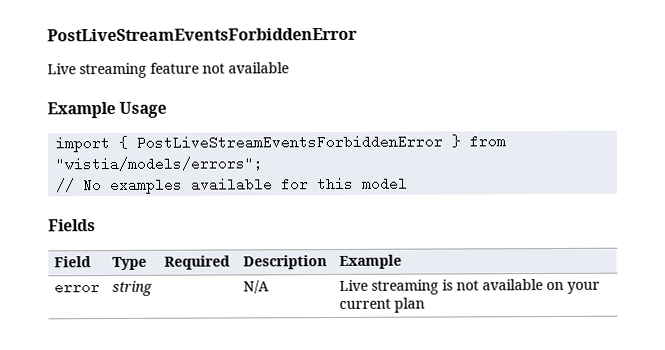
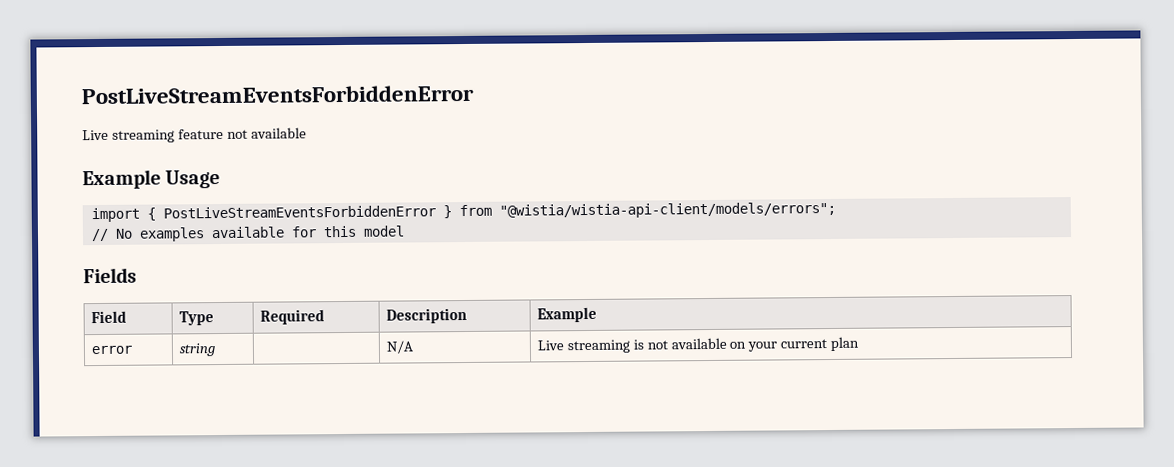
- import { PostLiveStreamEventsForbiddenError } from "wistia/models/errors";
+ import { PostLiveStreamEventsForbiddenError } from "@wistia/wistia-api-client/models/errors";

